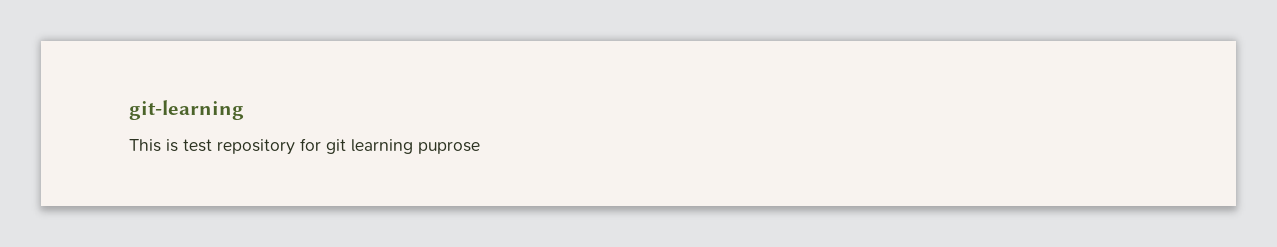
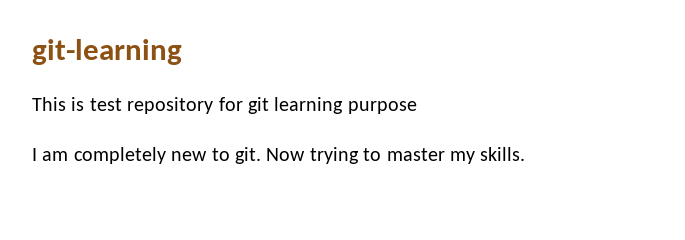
- This is test repository for git learning puprose
+ This is test repository for git learning purpose
+ I am completely new to git. Now trying to master my skills.

